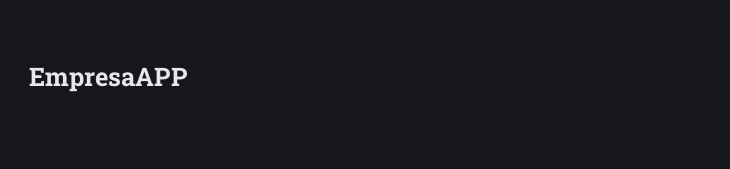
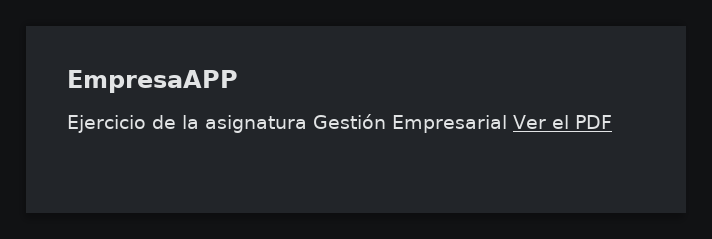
+ Ejercicio de la asignatura Gestión Empresarial Ver el PDF

